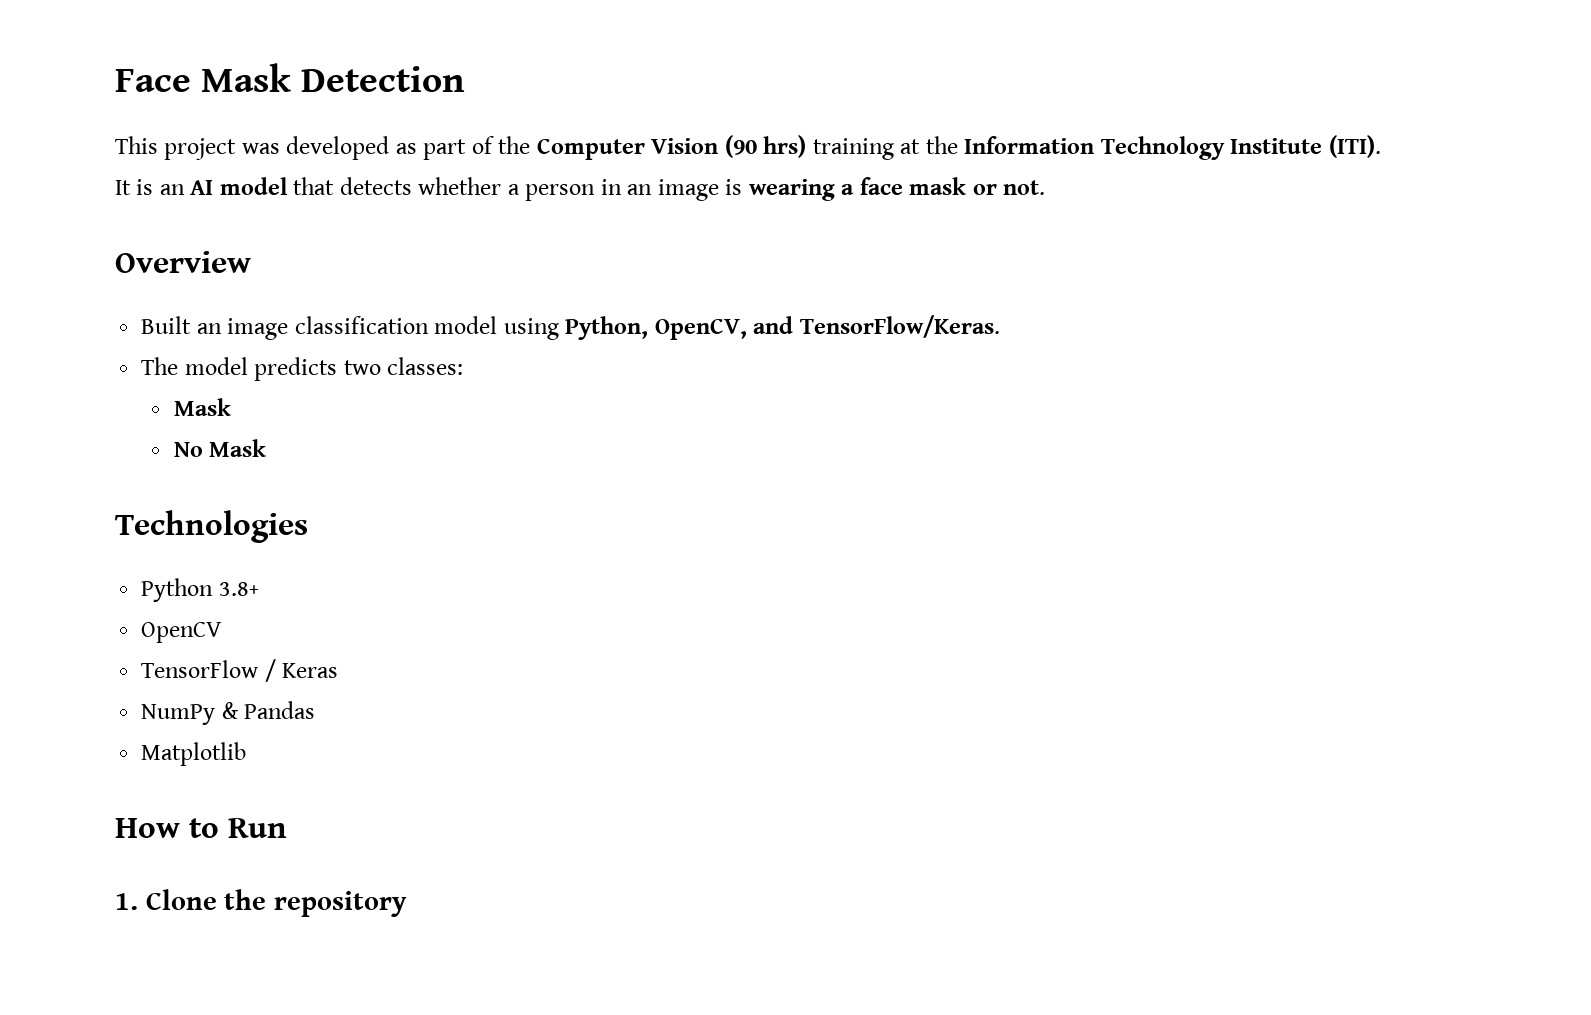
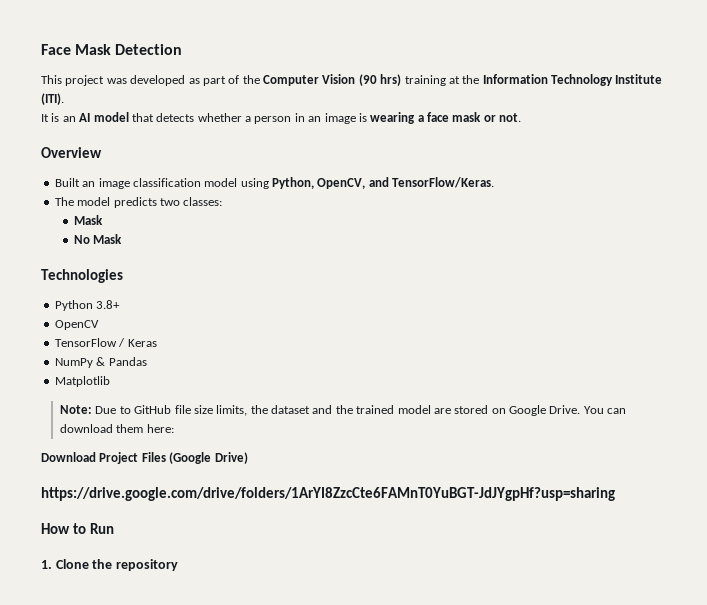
+ Note: Due to GitHub file size limits, the dataset and the trained model are stored on Google Drive. You can download them here:
+ Download Project Files (Google Drive)
+ https://drive.google.com/drive/folders/1ArYI8ZzcCte6FAMnT0YuBGT-JdJYgpHf?usp=sharing

